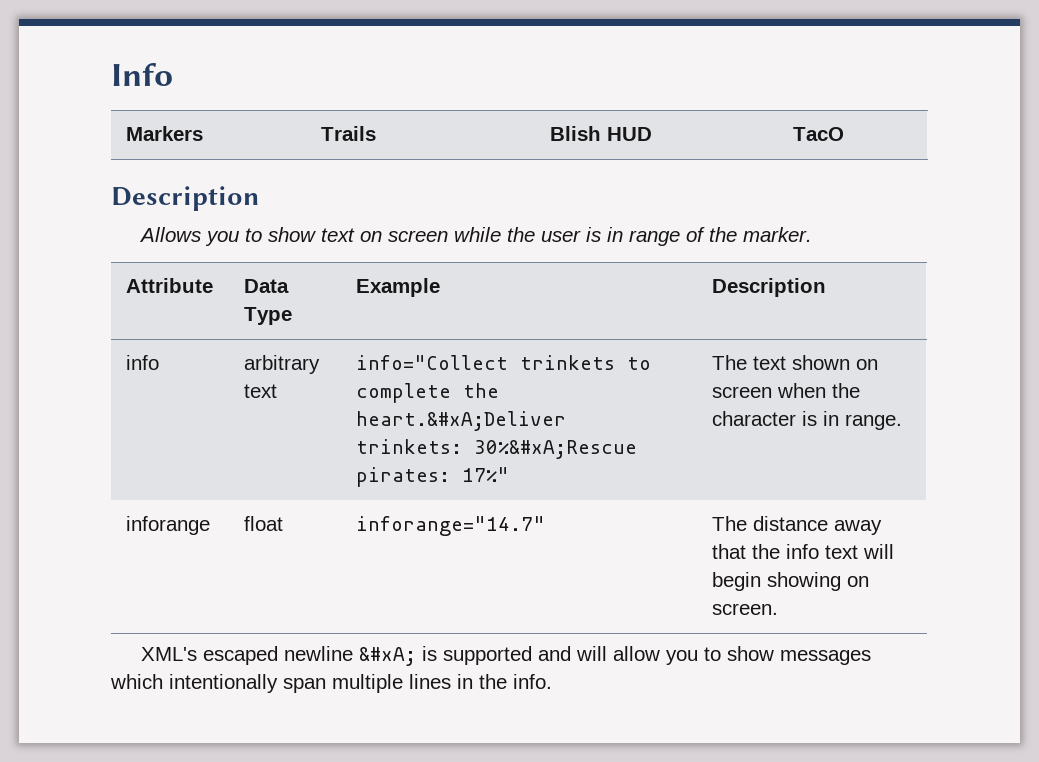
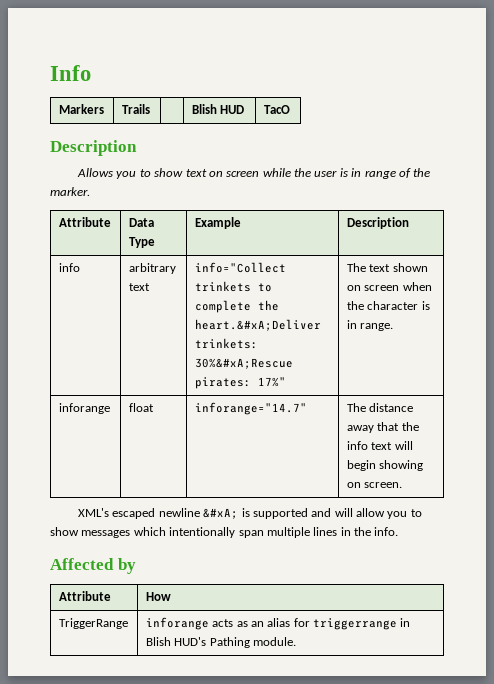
+ Affected by
+ Attribute | How
+ TriggerRange | inforange acts as an alias for triggerrange in Blish HUD's Pathing module.

